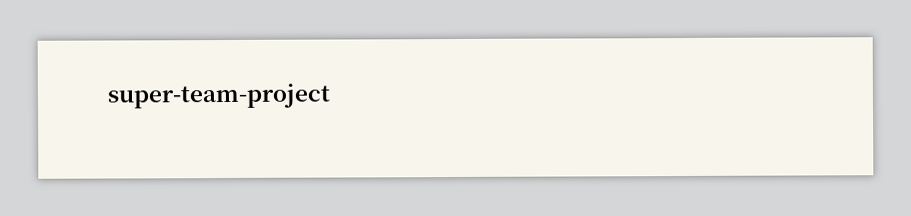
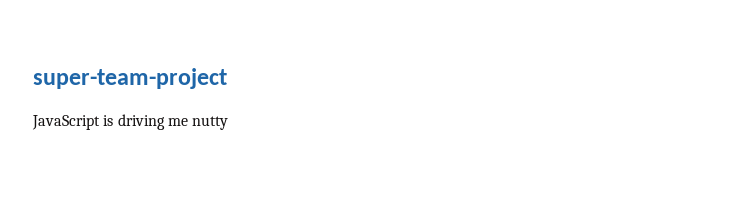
+ JavaScript is driving me nutty

